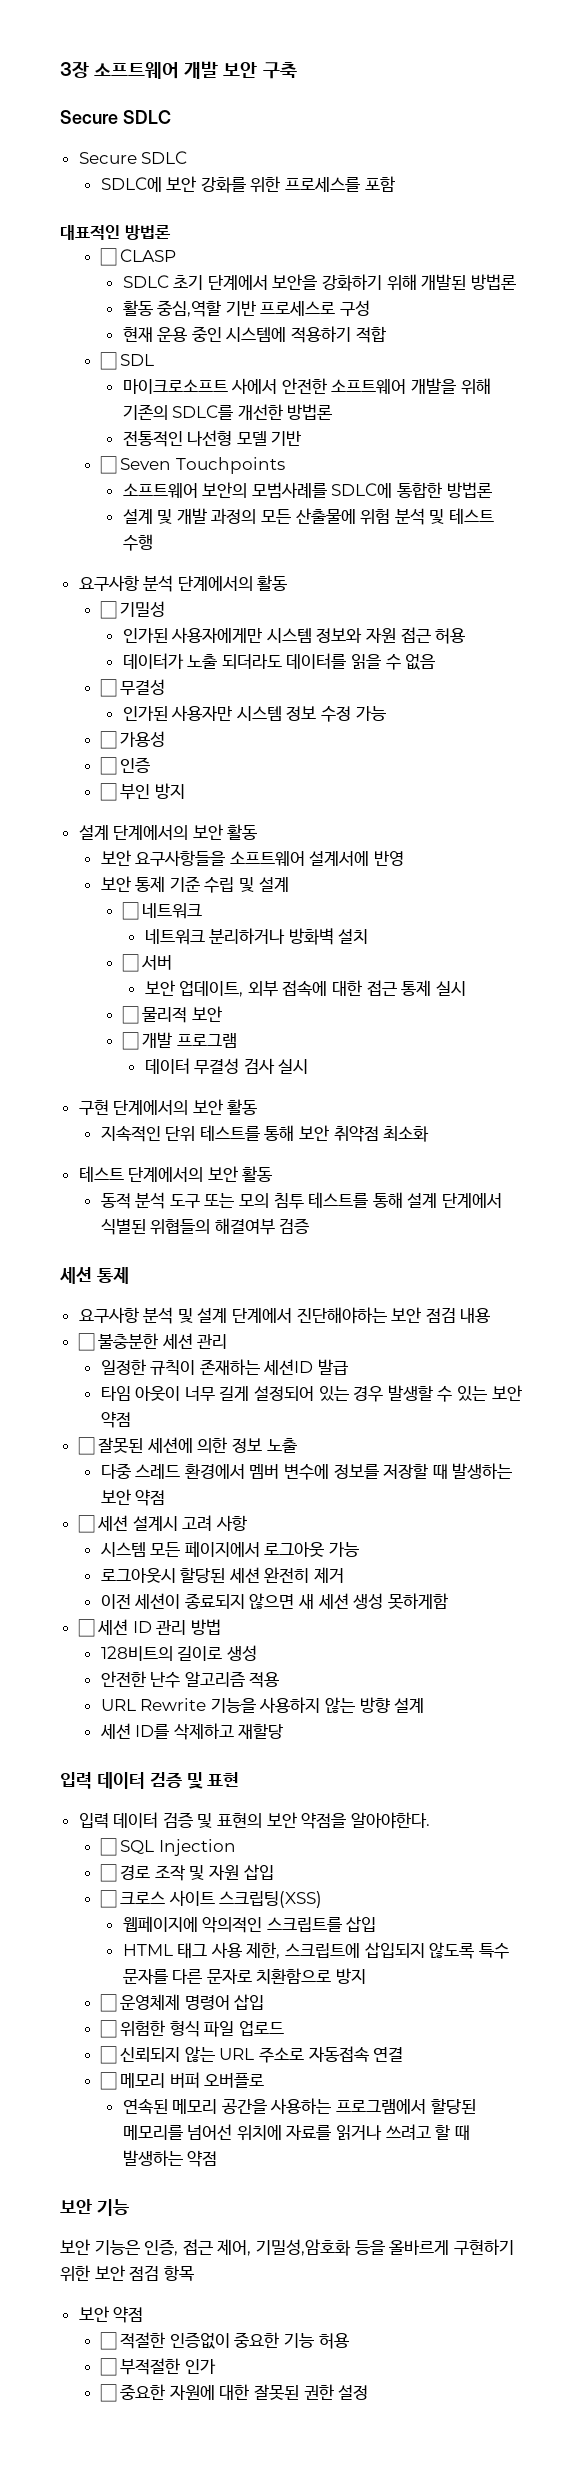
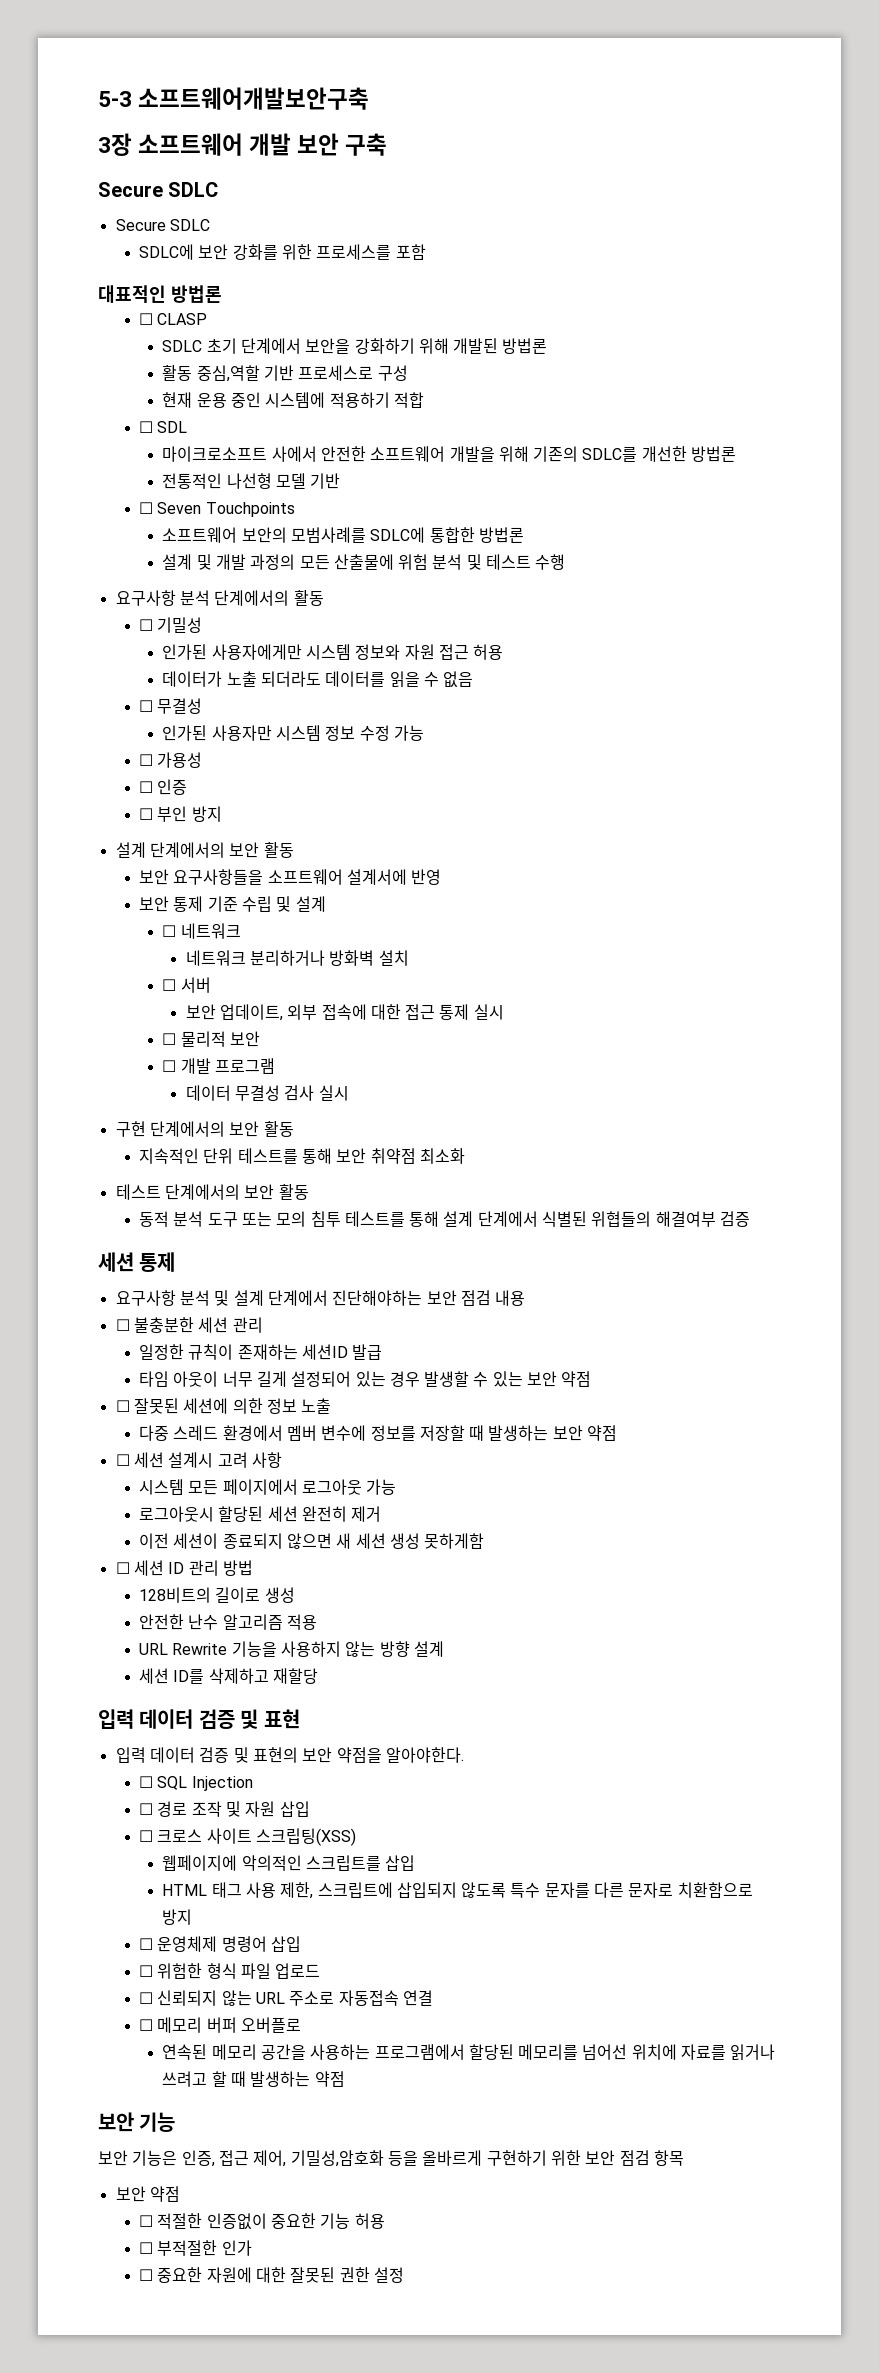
+ 5-3 소프트웨어개발보안구축

